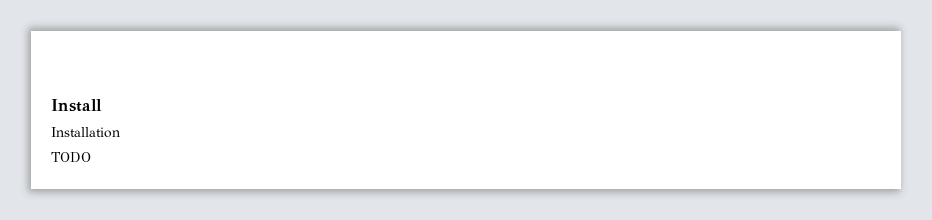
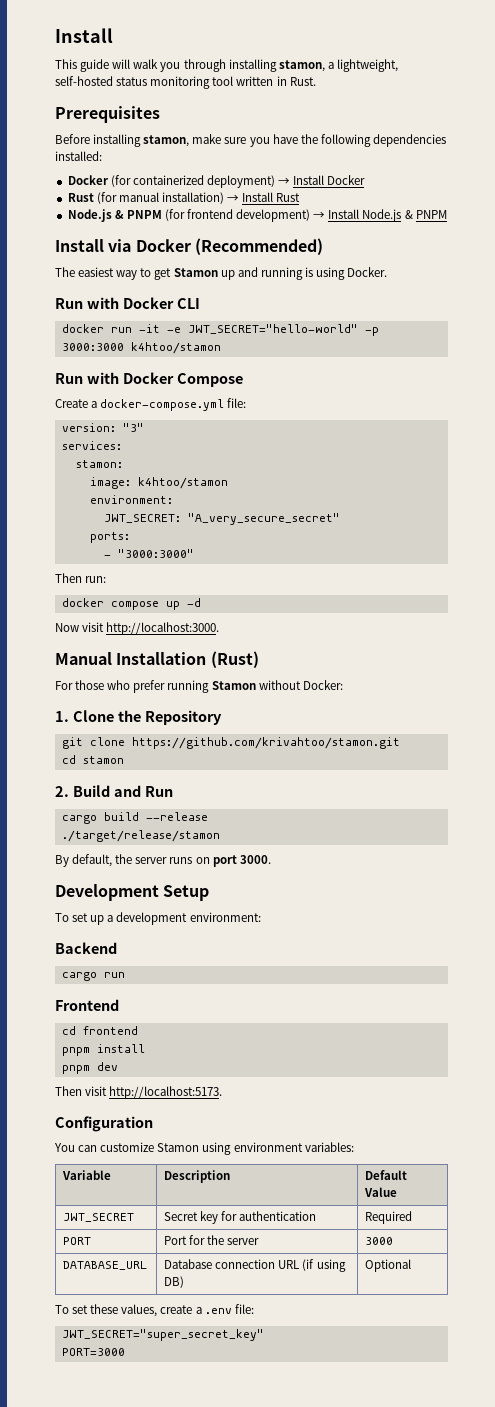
- Installation
- TODO
+ This guide will walk you through installing stamon, a lightweight, self-hosted status monitoring tool written in Rust.
+ Prerequisites
+ Before installing stamon, make sure you have the following dependencies installed:
+ Docker (for containerized deployment) → Install Docker
+ Rust (for manual installation) → Install Rust
+ Node.js & PNPM (for frontend development) → Install Node.js & PNPM
+ Install via Docker (Recommended)
+ The easiest way to get Stamon up and running is using Docker.
+ Run with Docker CLI
+ docker run -it -e JWT_SECRET="hello-world" -p 3000:3000 k4htoo/stamon
+ Run with Docker Compose
+ Create a docker-compose.yml file:
+ version: "3"
+ services:
+ stamon:
+ image: k4htoo/stamon
+ environment:
+ JWT_SECRET: "A_very_secure_secret"
+ ports:
+ - "3000:3000"
+ Then run:
+ docker compose up -d
+ Now visit http://localhost:3000.
+ Manual Installation (Rust)
+ For those who prefer running Stamon without Docker:
+ 1. Clone the Repository
+ git clone https://github.com/krivahtoo/stamon.git
+ cd stamon
+ 2. Build and Run
+ cargo build --release
+ ./target/release/stamon
+ By default, the server runs on port 3000.
+ Development Setup
+ To set up a development environment:
+ Backend
+ cargo run
+ Frontend
+ cd frontend
+ pnpm install
+ pnpm dev
+ Then visit http://localhost:5173.
+ Configuration
+ You can customize Stamon using environment variables:
+ Variable | Description | Default Value
+ JWT_SECRET | Secret key for authentication | Required
+ PORT | Port for the server | 3000
+ DATABASE_URL | Database connection URL (if using DB) | Optional
+ To set these values, create a .env file:
+ JWT_SECRET="super_secret_key"
+ PORT=3000

